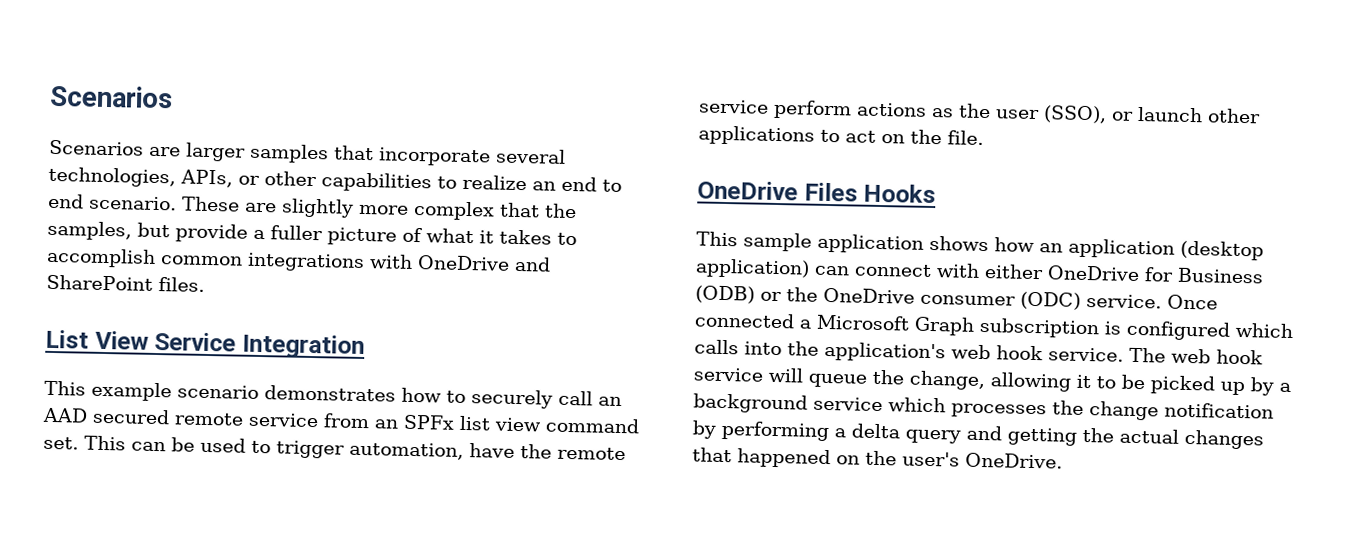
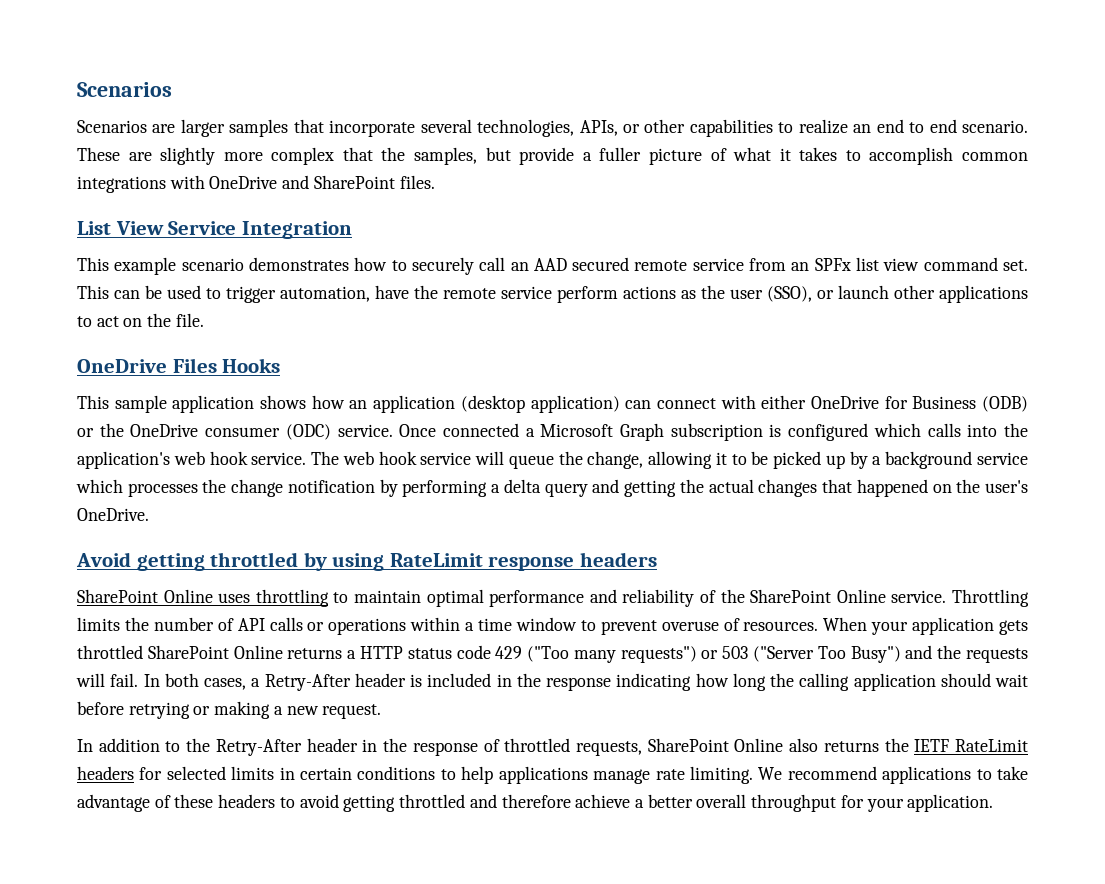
+ Avoid getting throttled by using RateLimit response headers
+ SharePoint Online uses throttling to maintain optimal performance and reliability of the SharePoint Online service. Throttling limits the number of API calls or operations within a time window to prevent overuse of resources. When your application gets throttled SharePoint Online returns a HTTP status code 429 ("Too many requests") or 503 ("Server Too Busy") and the requests will fail. In both cases, a Retry-After header is included in the response indicating how long the calling application should wait before retrying or making a new request.
+ In addition to the Retry-After header in the response of throttled requests, SharePoint Online also returns the IETF RateLimit headers for selected limits in certain conditions to help applications manage rate limiting. We recommend applications to take advantage of these headers to avoid getting throttled and therefore achieve a better overall throughput for your application.

